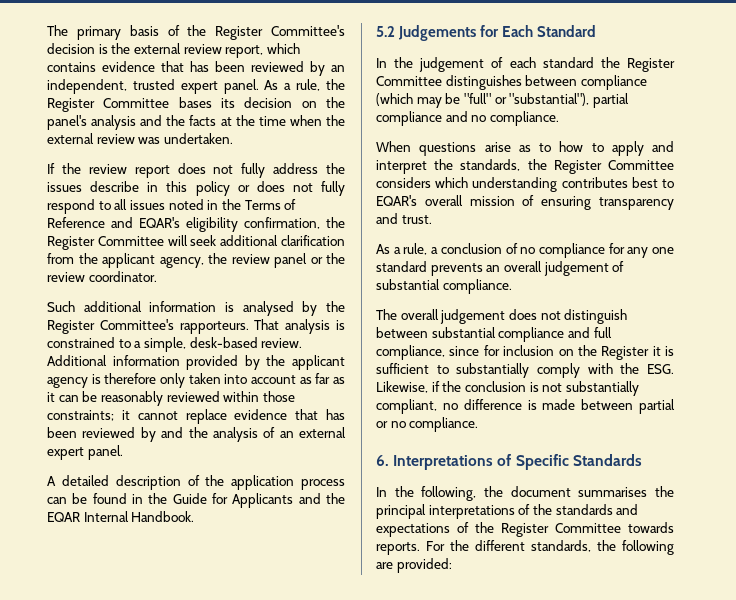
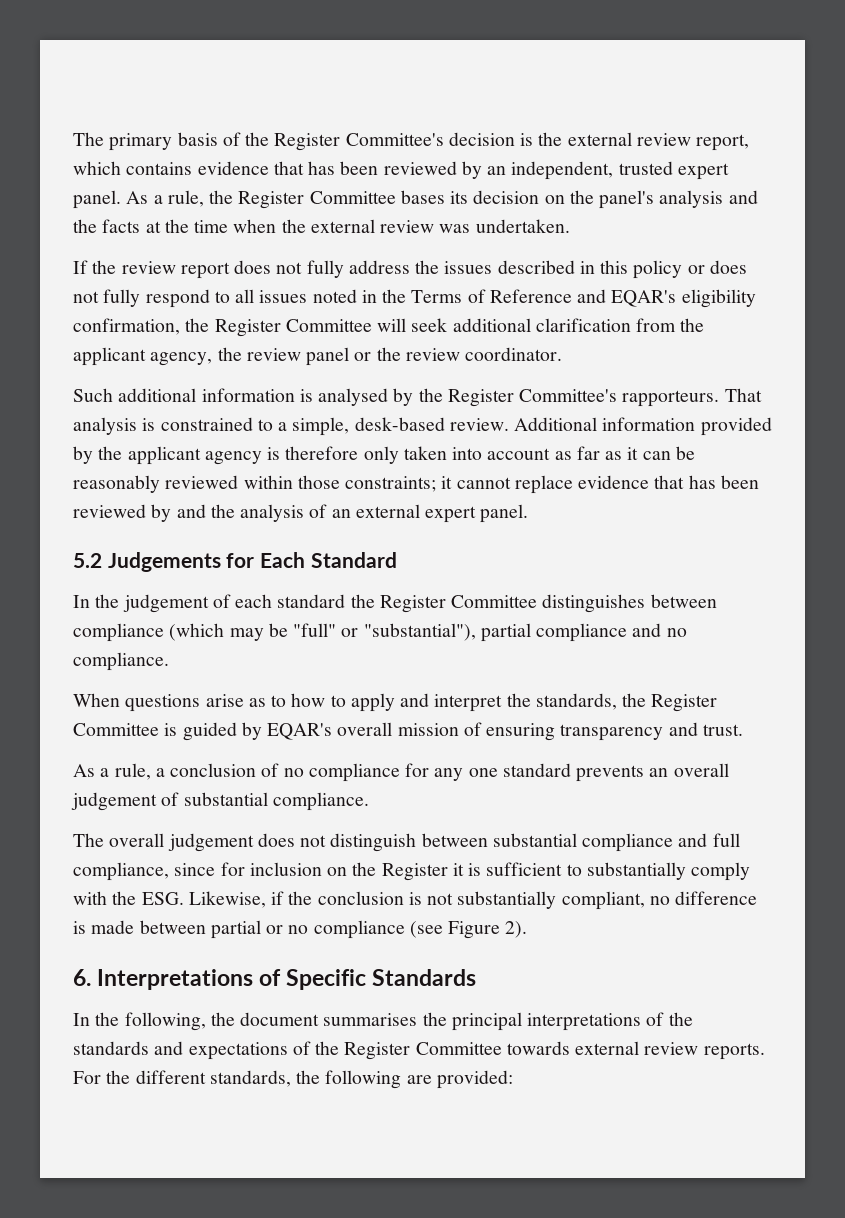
- If the review report does not fully address the issues describe in this policy or does not fully respond to all issues noted in the Terms of Reference and EQAR's eligibility confirmation, the Register Committee will seek additional clarification from the applicant agency, the review panel or the review coordinator.
+ If the review report does not fully address the issues described in this policy or does not fully respond to all issues noted in the Terms of Reference and EQAR's eligibility confirmation, the Register Committee will seek additional clarification from the applicant agency, the review panel or the review coordinator.
- A detailed description of the application process can be found in the Guide for Applicants and the EQAR Internal Handbook.
- When questions arise as to how to apply and interpret the standards, the Register Committee considers which understanding contributes best to EQAR's overall mission of ensuring transparency and trust.
+ When questions arise as to how to apply and interpret the standards, the Register Committee is guided by EQAR's overall mission of ensuring transparency and trust.
- The overall judgement does not distinguish between substantial compliance and full compliance, since for inclusion on the Register it is sufficient to substantially comply with the ESG. Likewise, if the conclusion is not substantially compliant, no difference is made between partial or no compliance.
+ The overall judgement does not distinguish between substantial compliance and full compliance, since for inclusion on the Register it is sufficient to substantially comply with the ESG. Likewise, if the conclusion is not substantially compliant, no difference is made between partial or no compliance (see Figure 2).
- In the following, the document summarises the principal interpretations of the standards and expectations of the Register Committee towards reports.
+ In the following, the document summarises the principal interpretations of the standards and expectations of the Register Committee towards external review reports.

